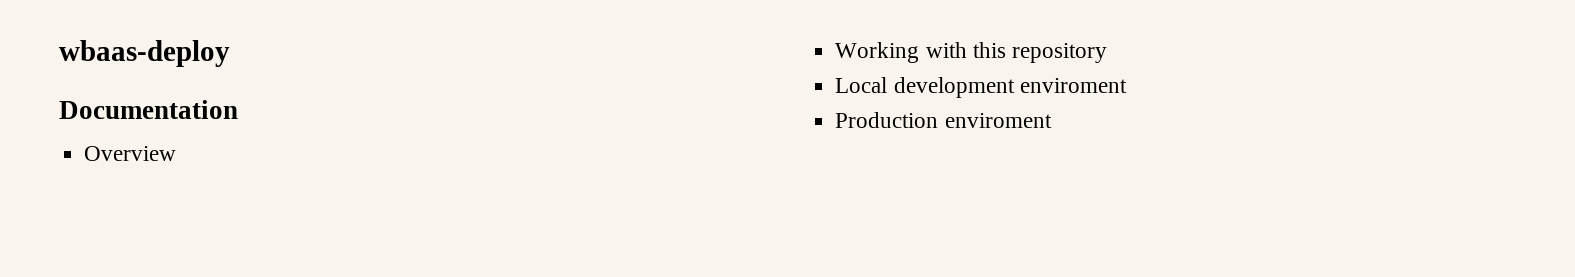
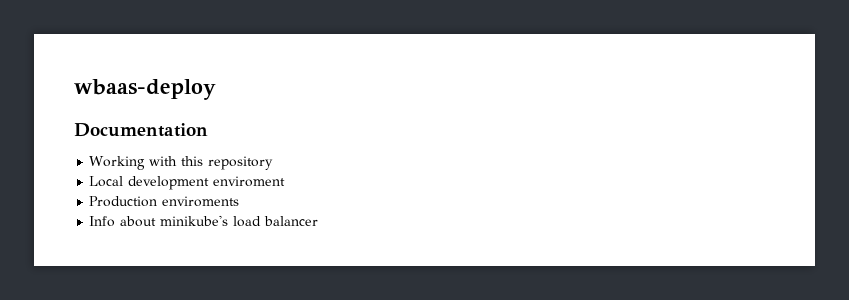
- Overview
- Production enviroment
+ Production enviroments
+ Info about minikube's load balancer

